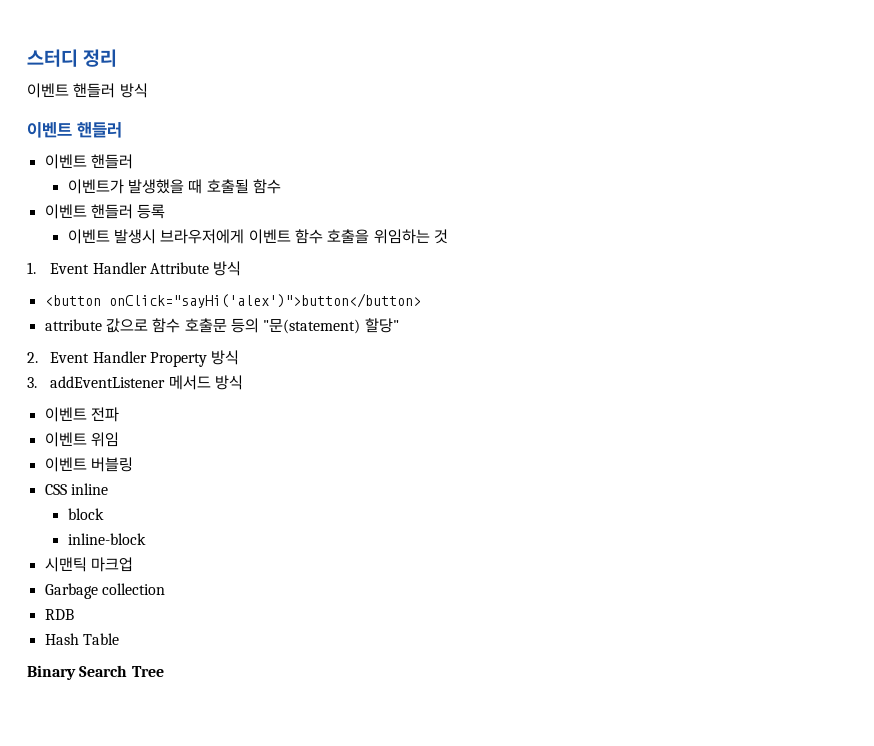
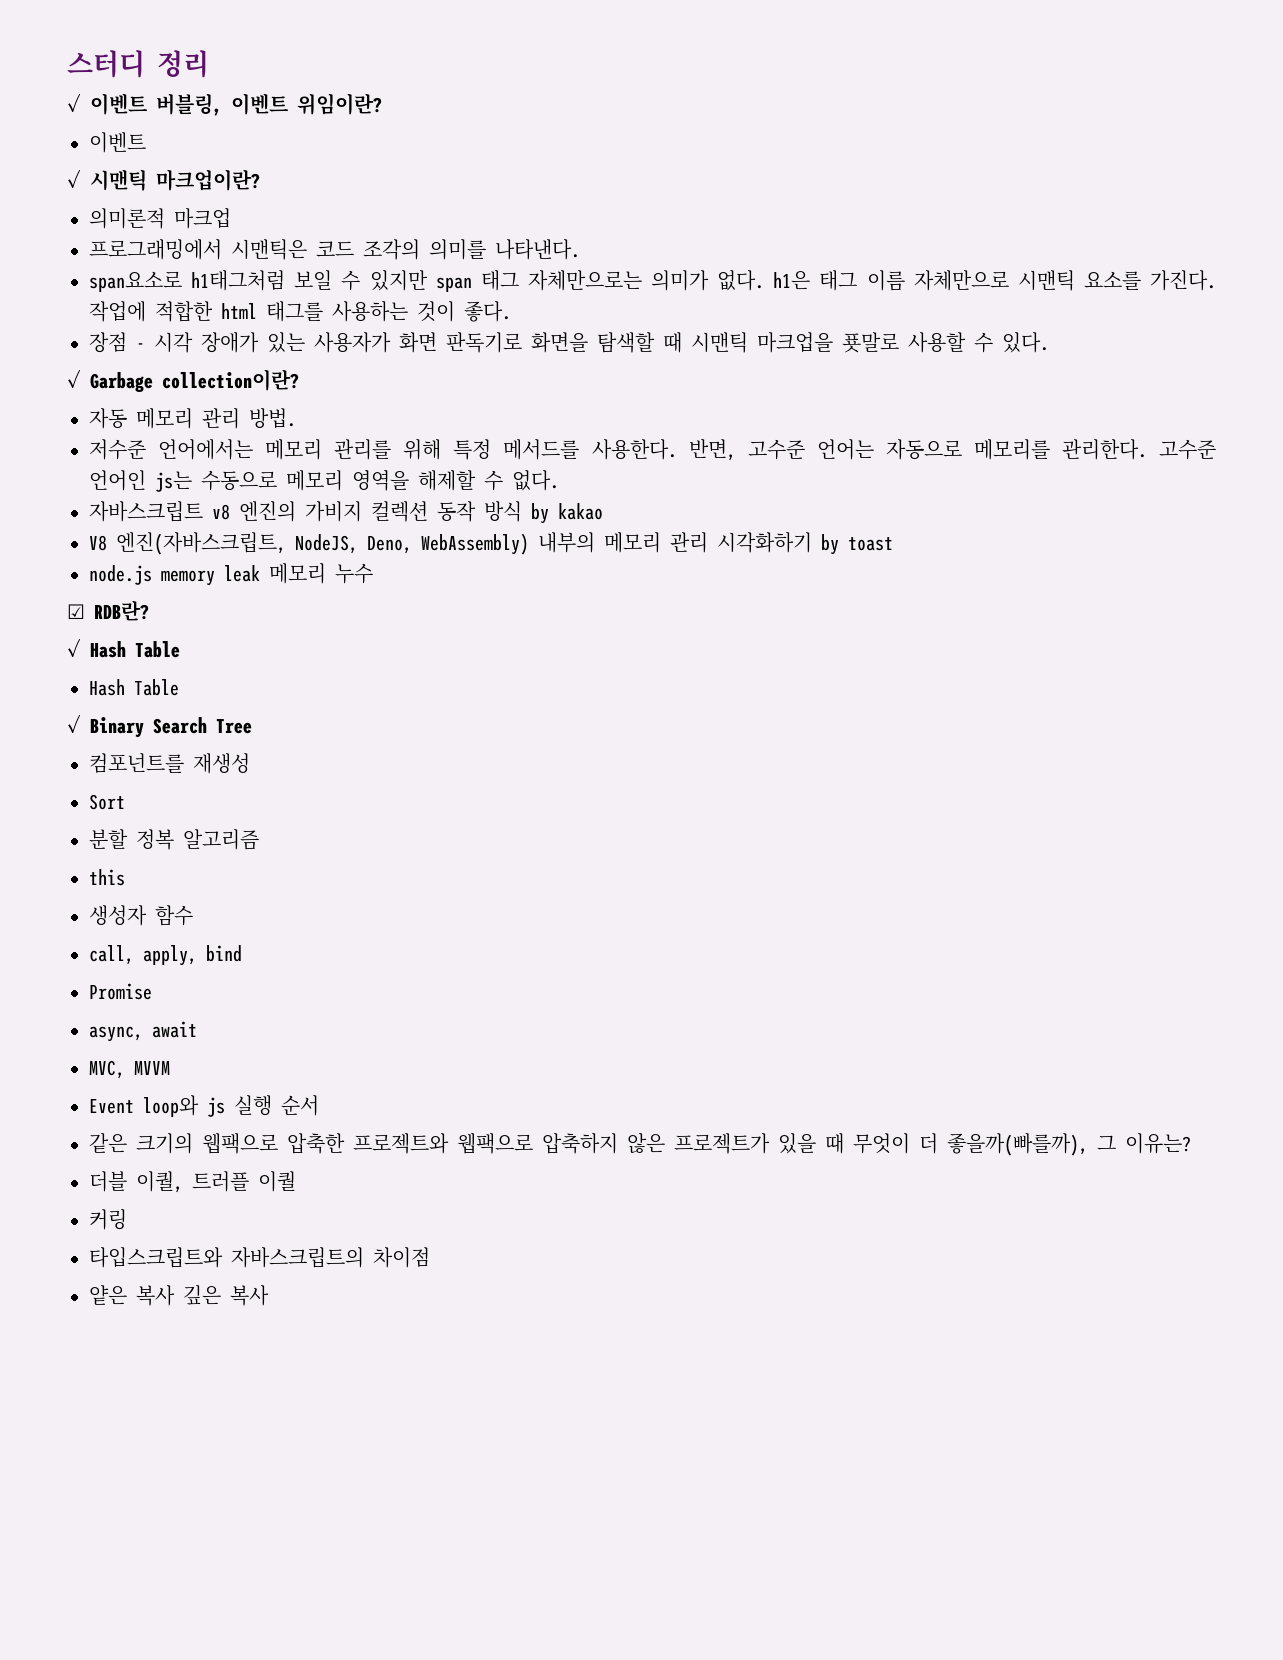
- 이벤트 핸들러 방식
- 이벤트 핸들러
- 이벤트 핸들러
- 이벤트가 발생했을 때 호출될 함수
- 이벤트 핸들러 등록
- 이벤트 발생시 브라우저에게 이벤트 함수 호출을 위임하는 것
- 1. Event Handler Attribute 방식
- <button onClick="sayHi('alex')">button</button>
- attribute 값으로 함수 호출문 등의 "문(statement) 할당"
- 2. Event Handler Property 방식
- 3. addEventListener 메서드 방식
- 이벤트 전파
- 이벤트 위임
- 이벤트 버블링
- CSS inline
- block
- inline-block
- 시맨틱 마크업
- Garbage collection
- RDB
+ ✓ 이벤트 버블링, 이벤트 위임이란?
+ 이벤트
+ ✓ 시맨틱 마크업이란?
+ 의미론적 마크업
+ 프로그래밍에서 시맨틱은 코드 조각의 의미를 나타낸다.
+ span요소로 h1태그처럼 보일 수 있지만 span 태그 자체만으로는 의미가 없다. h1은 태그 이름 자체만으로 시맨틱 요소를 가진다. 작업에 적합한 html 태그를 사용하는 것이 좋다.
+ 장점 - 시각 장애가 있는 사용자가 화면 판독기로 화면을 탐색할 때 시맨틱 마크업을 푯말로 사용할 수 있다.
+ ✓ Garbage collection이란?
+ 자동 메모리 관리 방법.
+ 저수준 언어에서는 메모리 관리를 위해 특정 메서드를 사용한다. 반면, 고수준 언어는 자동으로 메모리를 관리한다. 고수준 언어인 js는 수동으로 메모리 영역을 해제할 수 없다.
+ 자바스크립트 v8 엔진의 가비지 컬렉션 동작 방식 by kakao
+ V8 엔진(자바스크립트, NodeJS, Deno, WebAssembly) 내부의 메모리 관리 시각화하기 by toast
+ node.js memory leak 메모리 누수
+ ☑ RDB란?
+ ✓ Hash Table
  Hash Table
- Binary Search Tree
+ ✓ Binary Search Tree
+ 컴포넌트를 재생성
+ Sort
+ 분할 정복 알고리즘
+ this
+ 생성자 함수
+ call, apply, bind
+ Promise
+ async, await
+ MVC, MVVM
+ Event loop와 js 실행 순서
+ 같은 크기의 웹팩으로 압축한 프로젝트와 웹팩으로 압축하지 않은 프로젝트가 있을 때 무엇이 더 좋을까(빠를까), 그 이유는?
+ 더블 이퀄, 트러플 이퀄
+ 커링
+ 타입스크립트와 자바스크립트의 차이점
+ 얕은 복사 깊은 복사

